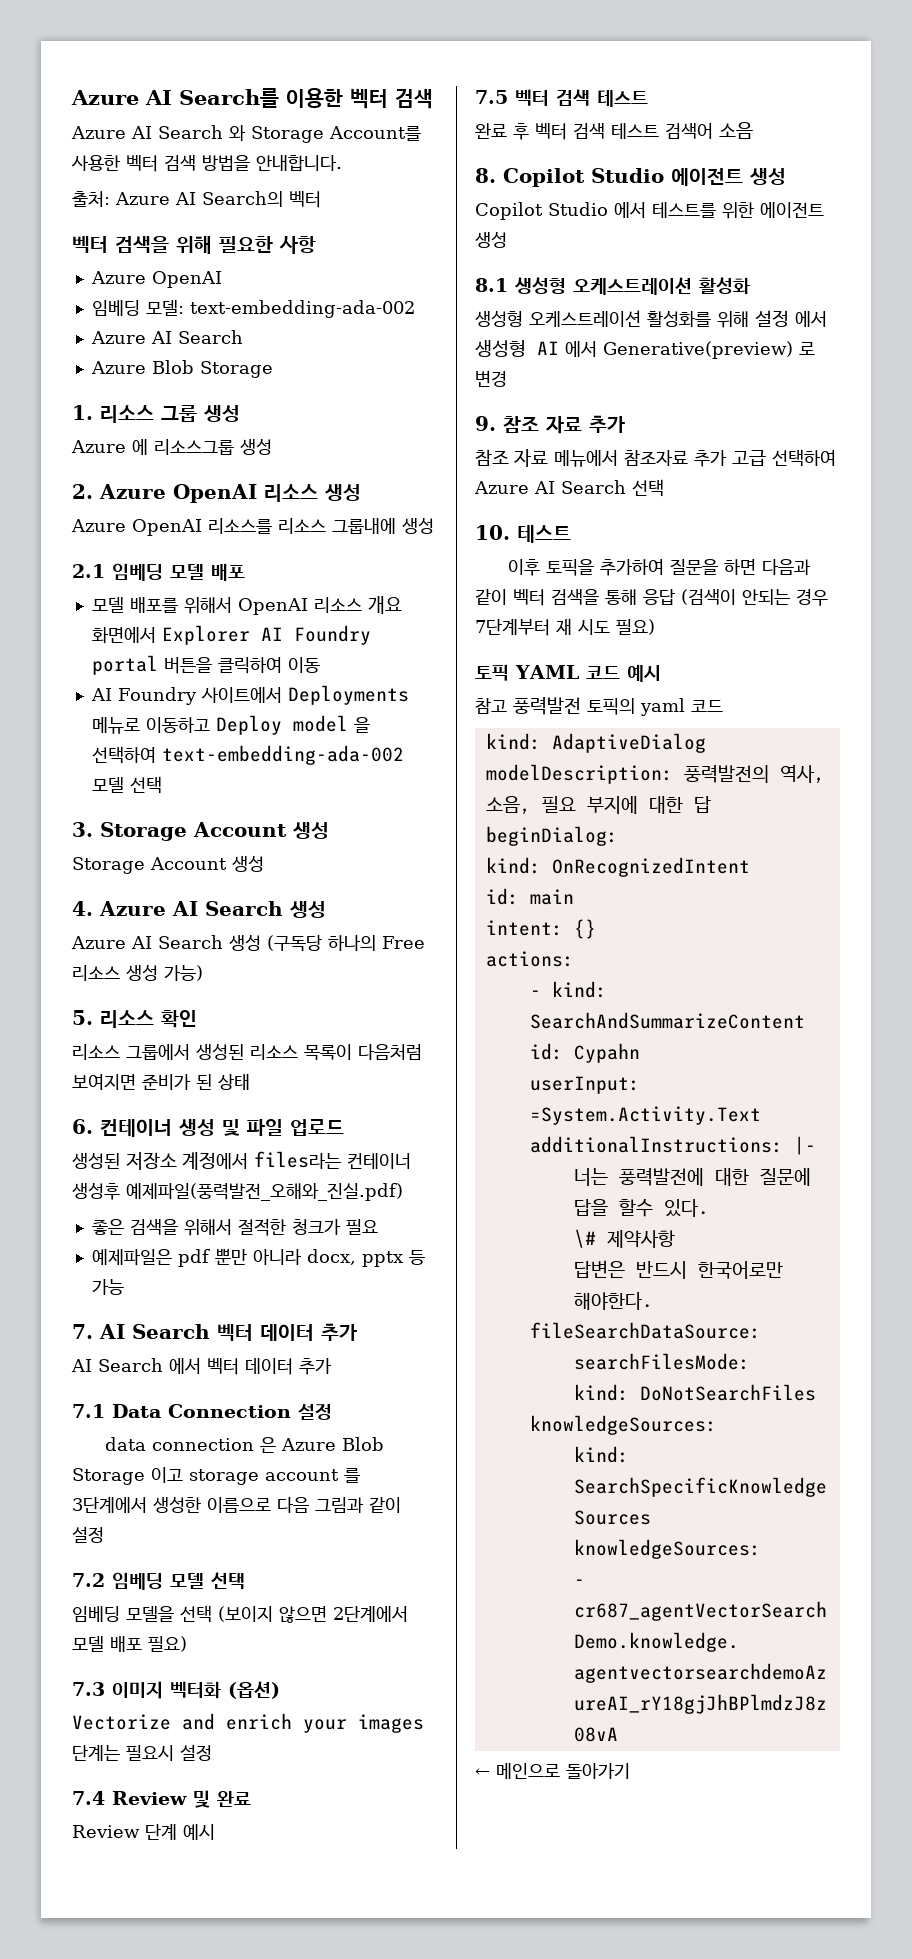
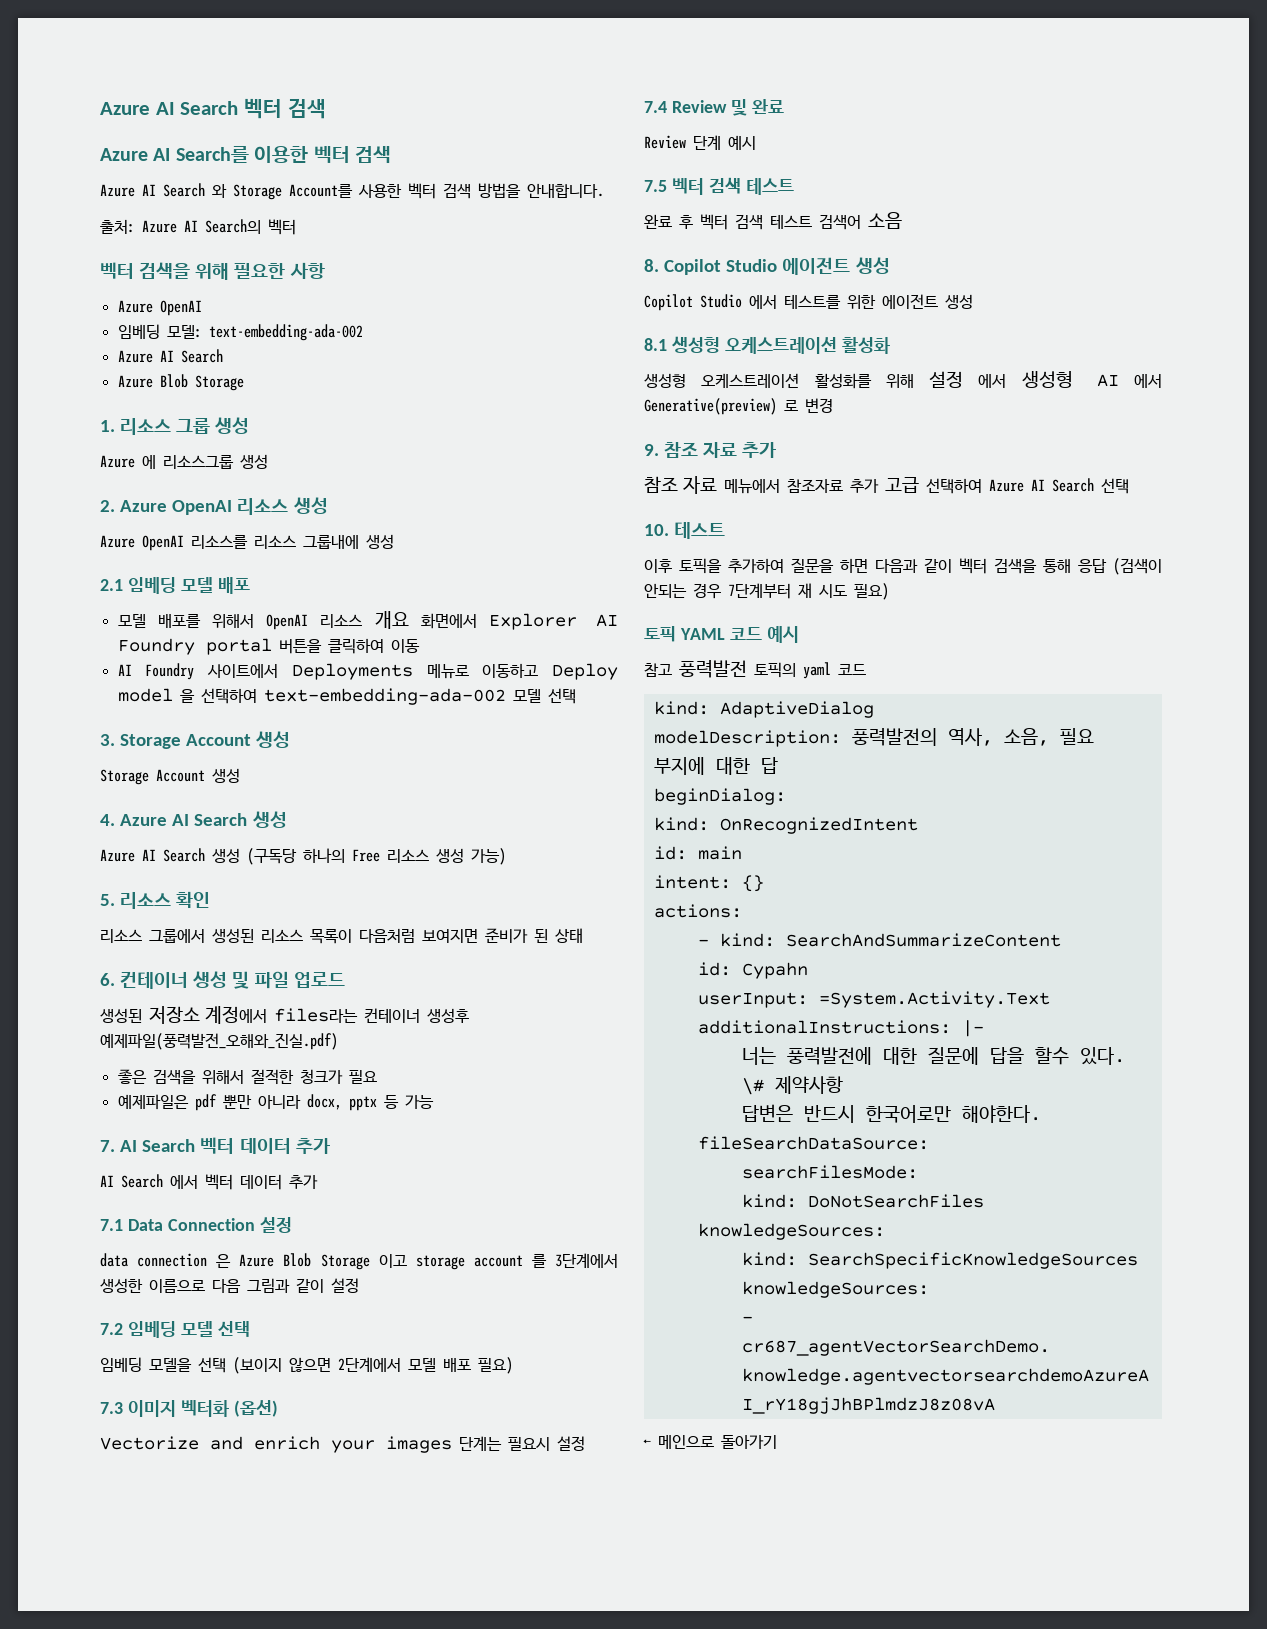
+ Azure AI Search 벡터 검색

